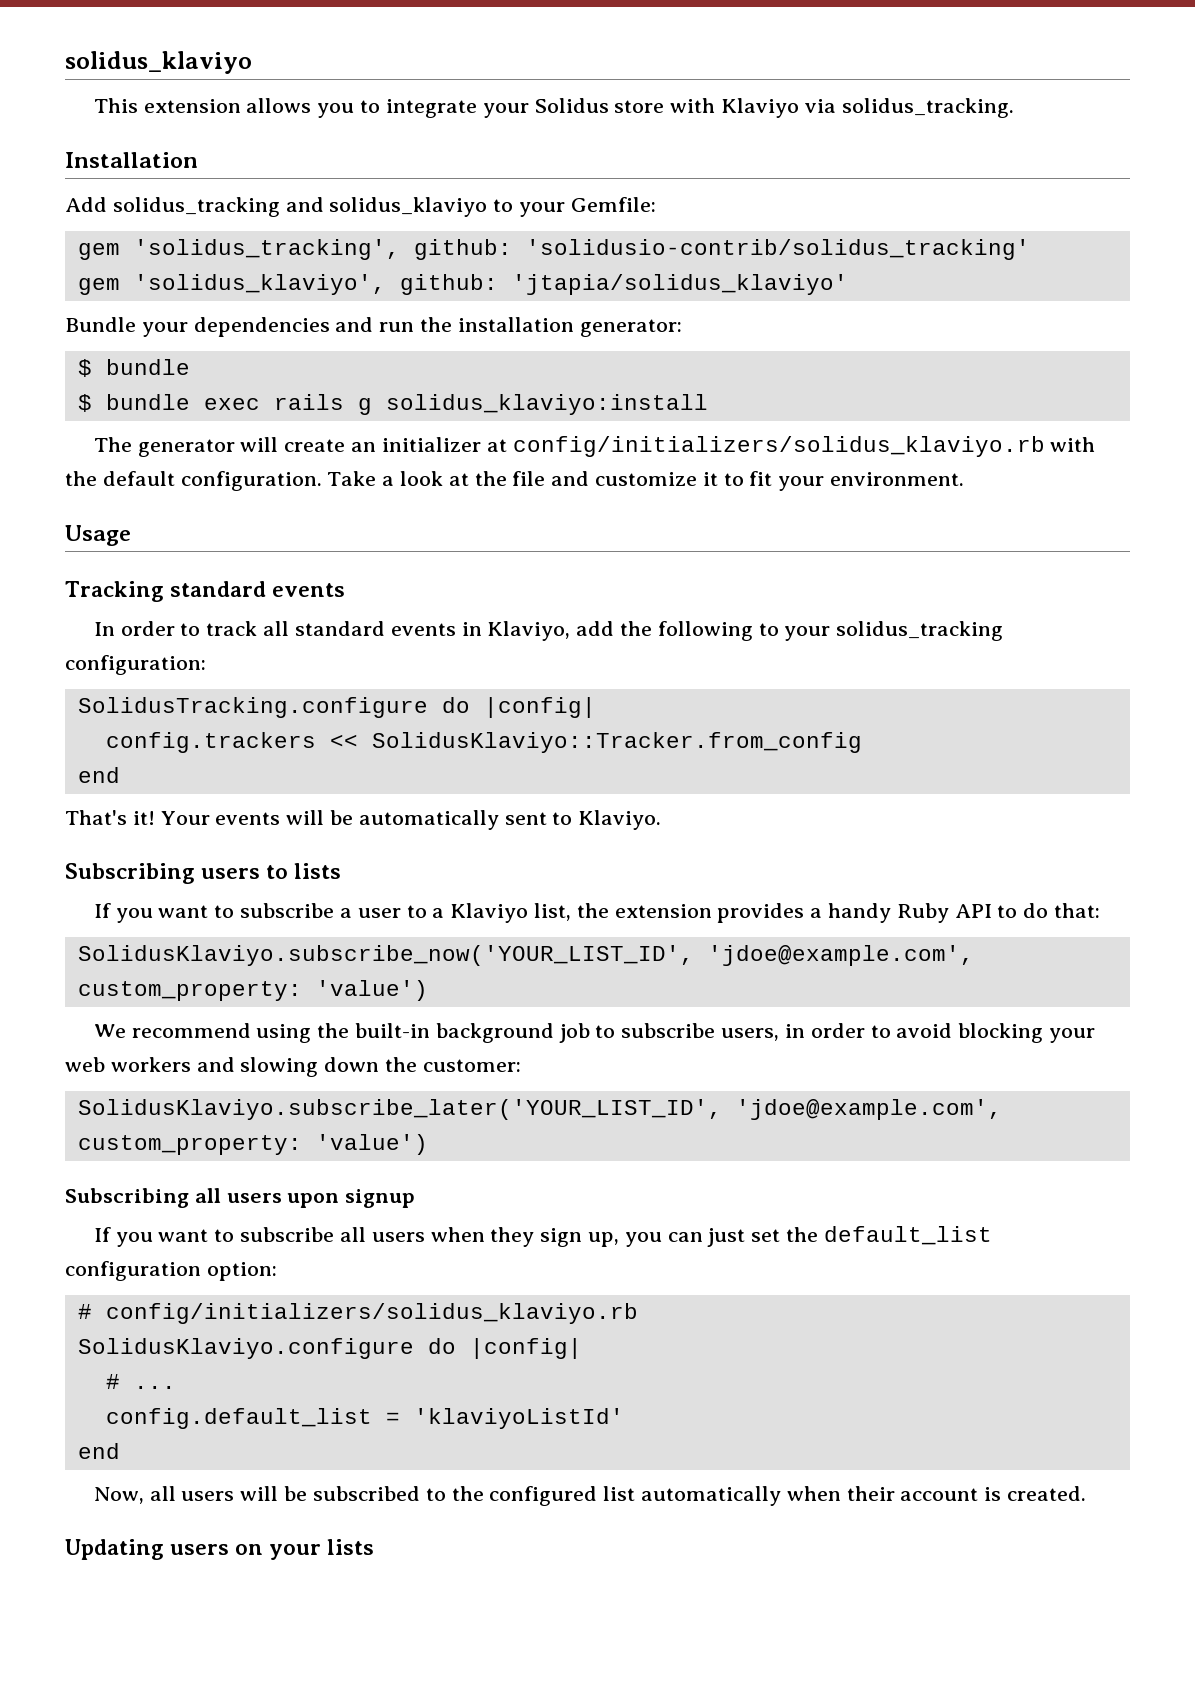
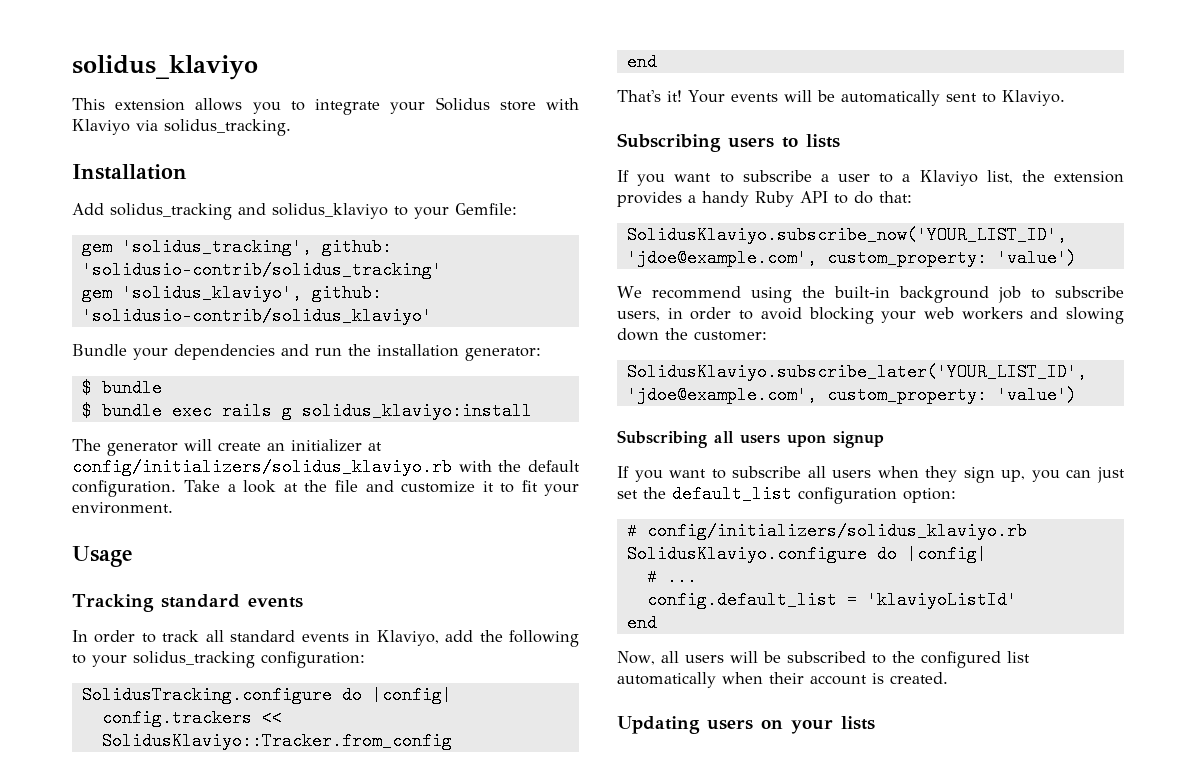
- gem 'solidus_klaviyo', github: 'jtapia/solidus_klaviyo'
+ gem 'solidus_klaviyo', github: 'solidusio-contrib/solidus_klaviyo'

